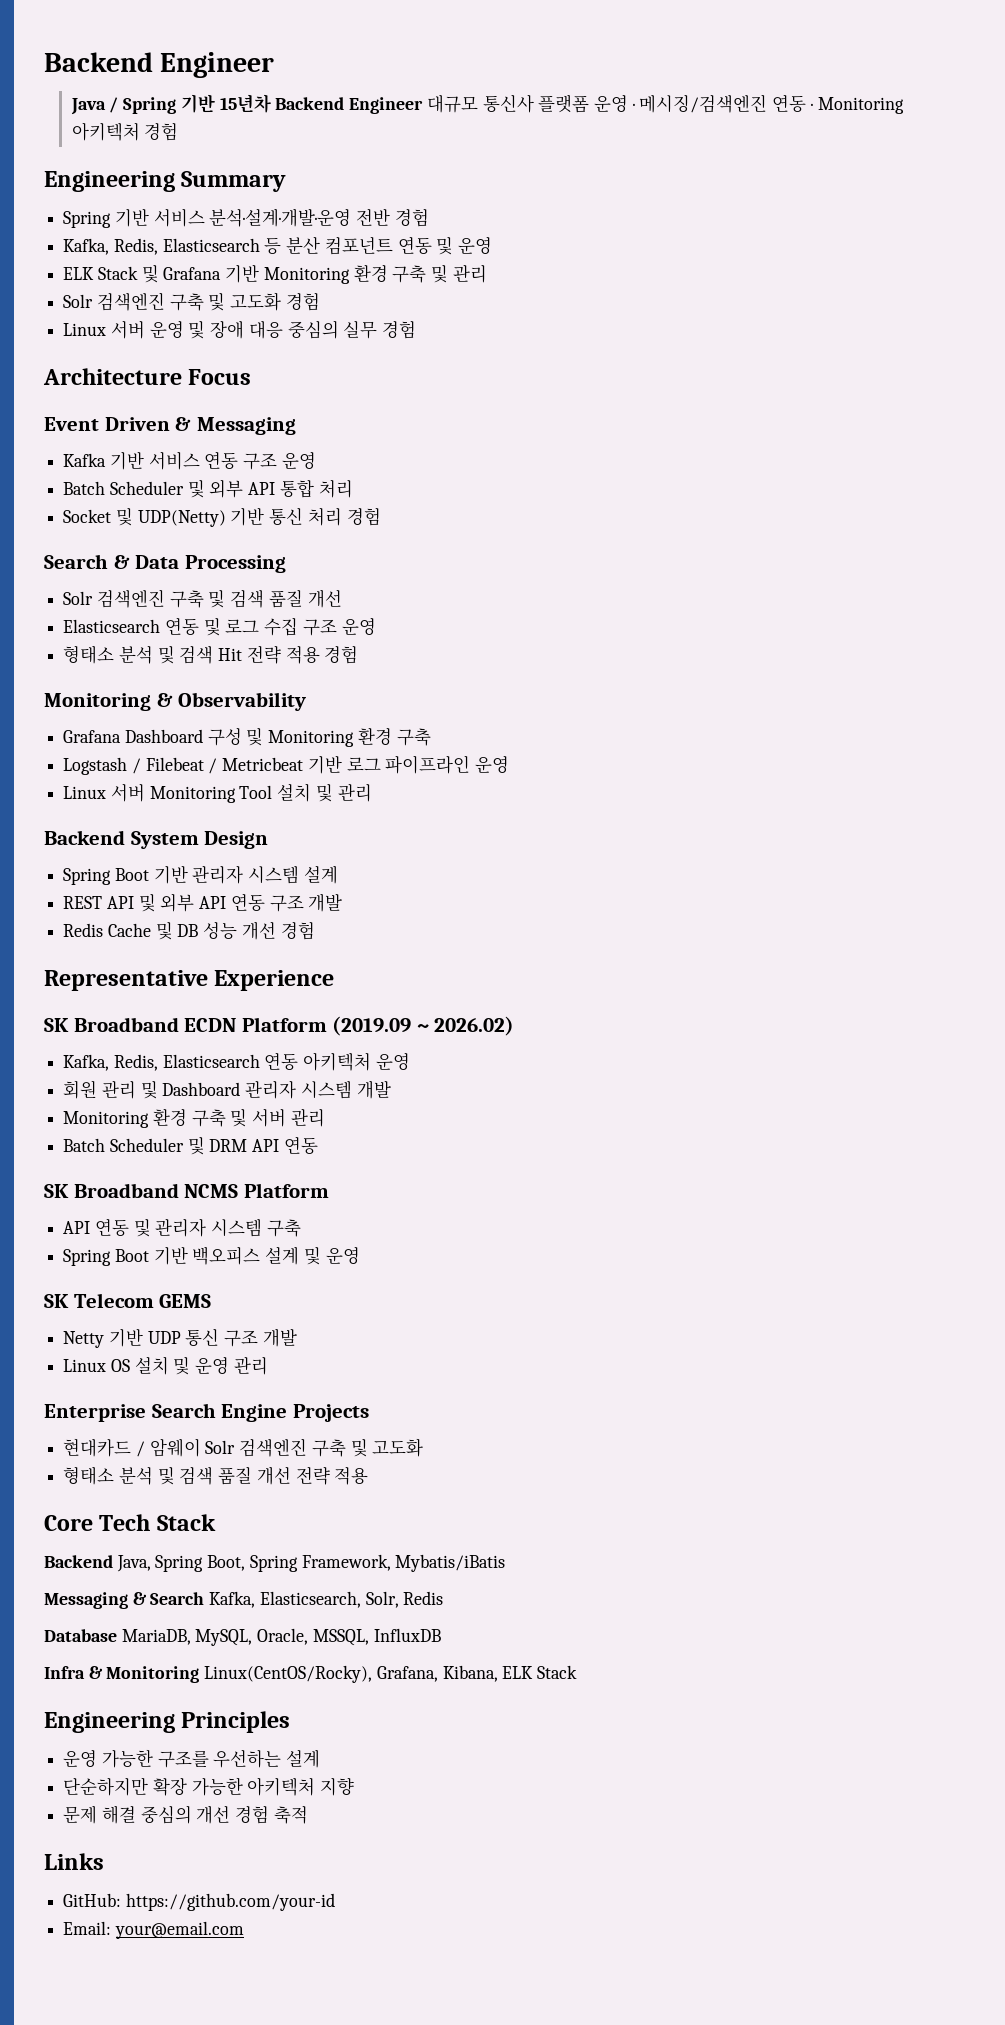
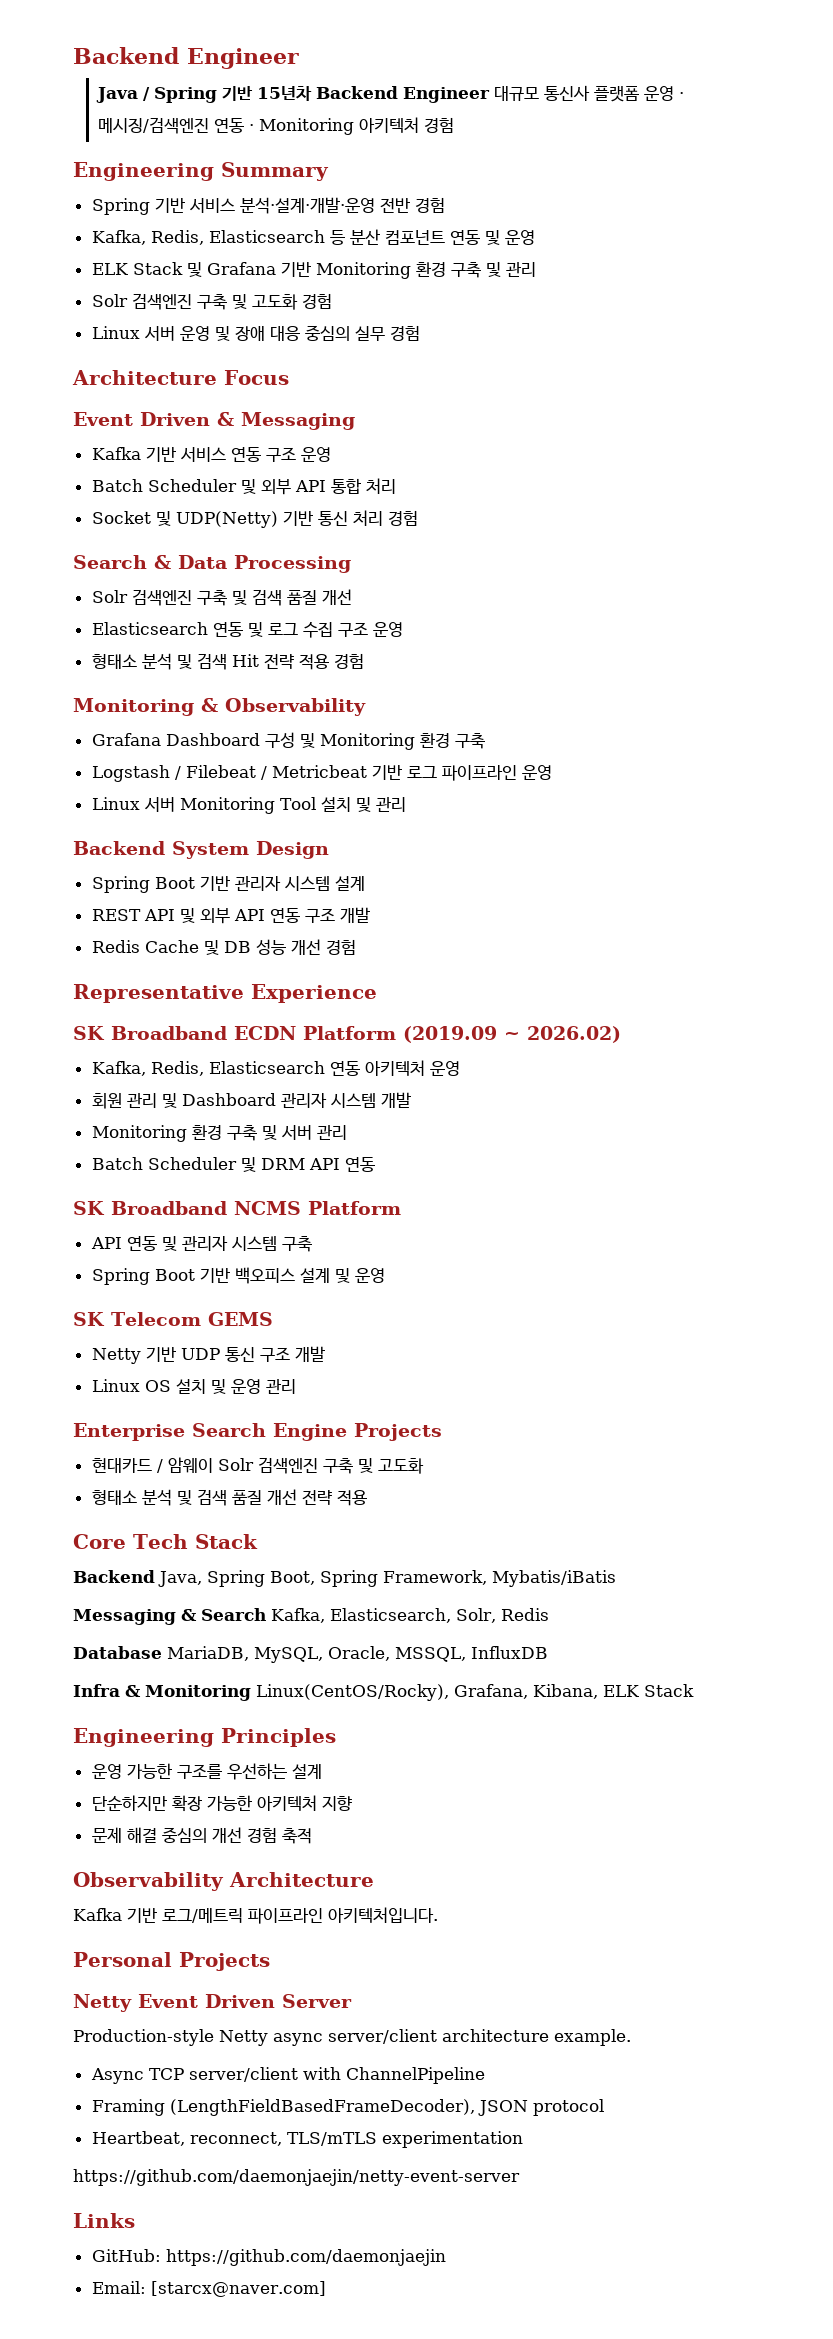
+ Observability Architecture
+ Kafka 기반 로그/메트릭 파이프라인 아키텍처입니다.
+ Personal Projects
+ Netty Event Driven Server
+ Production-style Netty async server/client architecture example.
+ Async TCP server/client with ChannelPipeline
+ Framing (LengthFieldBasedFrameDecoder), JSON protocol
+ Heartbeat, reconnect, TLS/mTLS experimentation
+ https://github.com/daemonjaejin/netty-event-server
- GitHub: https://github.com/your-id
+ GitHub: https://github.com/daemonjaejin
- Email: your@email.com
+ Email: [starcx@naver.com]

